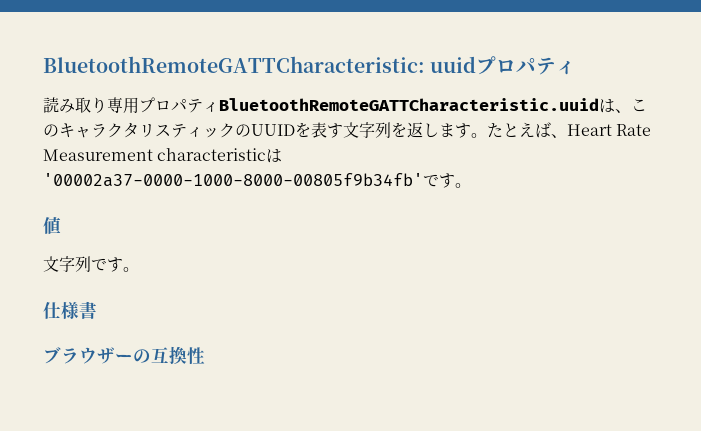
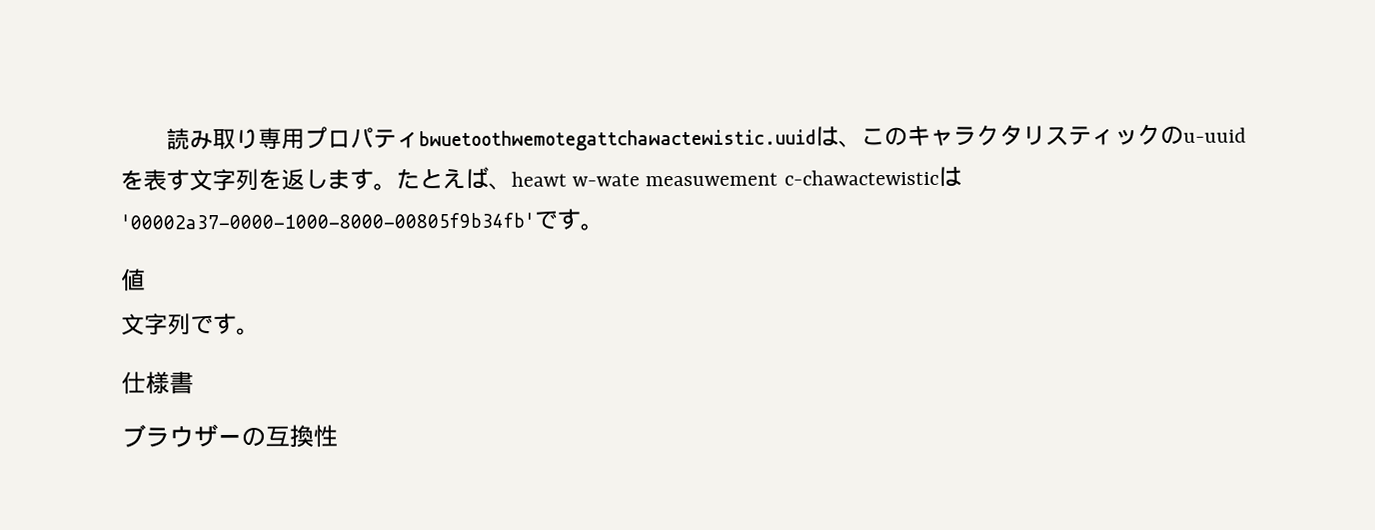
- BluetoothRemoteGATTCharacteristic: uuidプロパティ
- 読み取り専用プロパティBluetoothRemoteGATTCharacteristic.uuidは、このキャラクタリスティックのUUIDを表す文字列を返します。
+ 読み取り専用プロパティbwuetoothwemotegattchawactewistic.uuidは、このキャラクタリスティックのu-uuidを表す文字列を返します。
- たとえば、Heart Rate Measurement characteristicは'00002a37-0000-1000-8000-00805f9b34fb'です。
+ たとえば、heawt w-wate measuwement c-chawactewisticは'00002a37-0000-1000-8000-00805f9b34fb'です。

